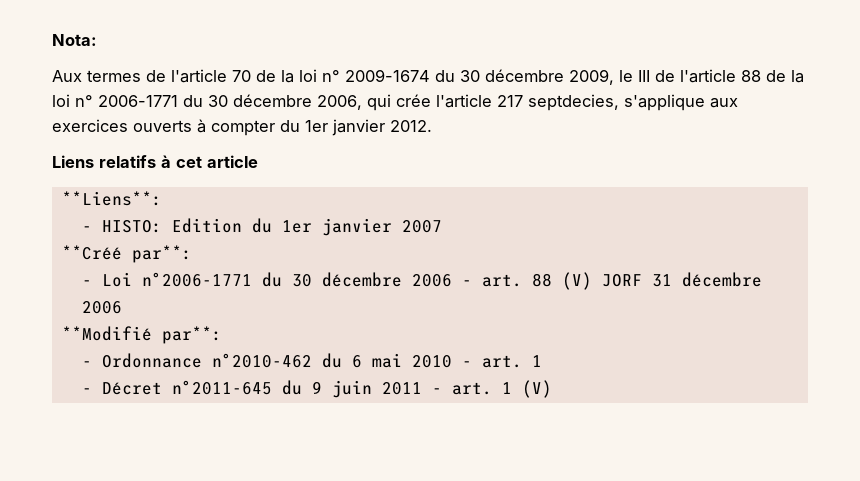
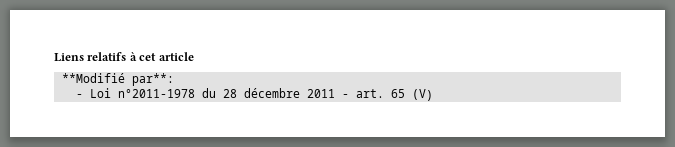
- Nota:
- Aux termes de l'article 70 de la loi n° 2009-1674 du 30 décembre 2009, le III de l'article 88 de la loi n° 2006-1771 du 30 décembre 2006, qui crée l'article 217 septdecies, s'applique aux exercices ouverts à compter du 1er janvier 2012.
- **Liens**:
- - HISTO: Edition du 1er janvier 2007
- **Créé par**:
- - Loi n°2006-1771 du 30 décembre 2006 - art. 88 (V) JORF 31 décembre 2006
  **Modifié par**:
- - Ordonnance n°2010-462 du 6 mai 2010 - art. 1
- - Décret n°2011-645 du 9 juin 2011 - art. 1 (V)
+ - Loi n°2011-1978 du 28 décembre 2011 - art. 65 (V)

